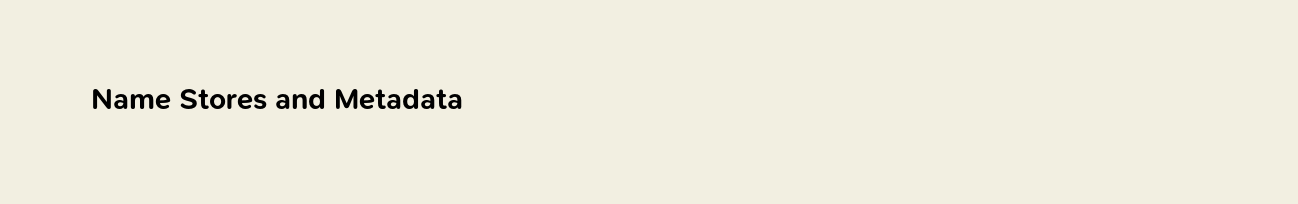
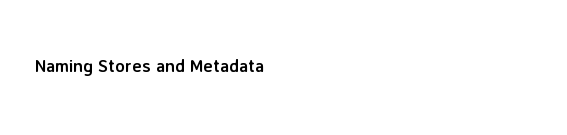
- Name Stores and Metadata
+ Naming Stores and Metadata

